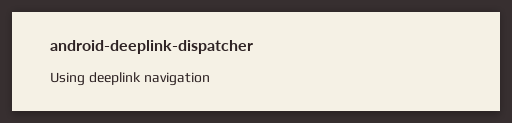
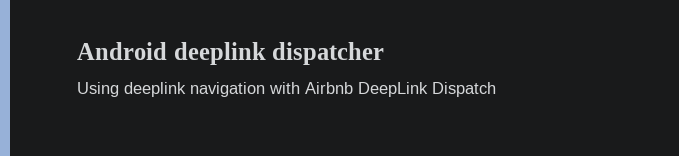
- android-deeplink-dispatcher
+ Android deeplink dispatcher
- Using deeplink navigation
+ Using deeplink navigation with Airbnb DeepLink Dispatch

